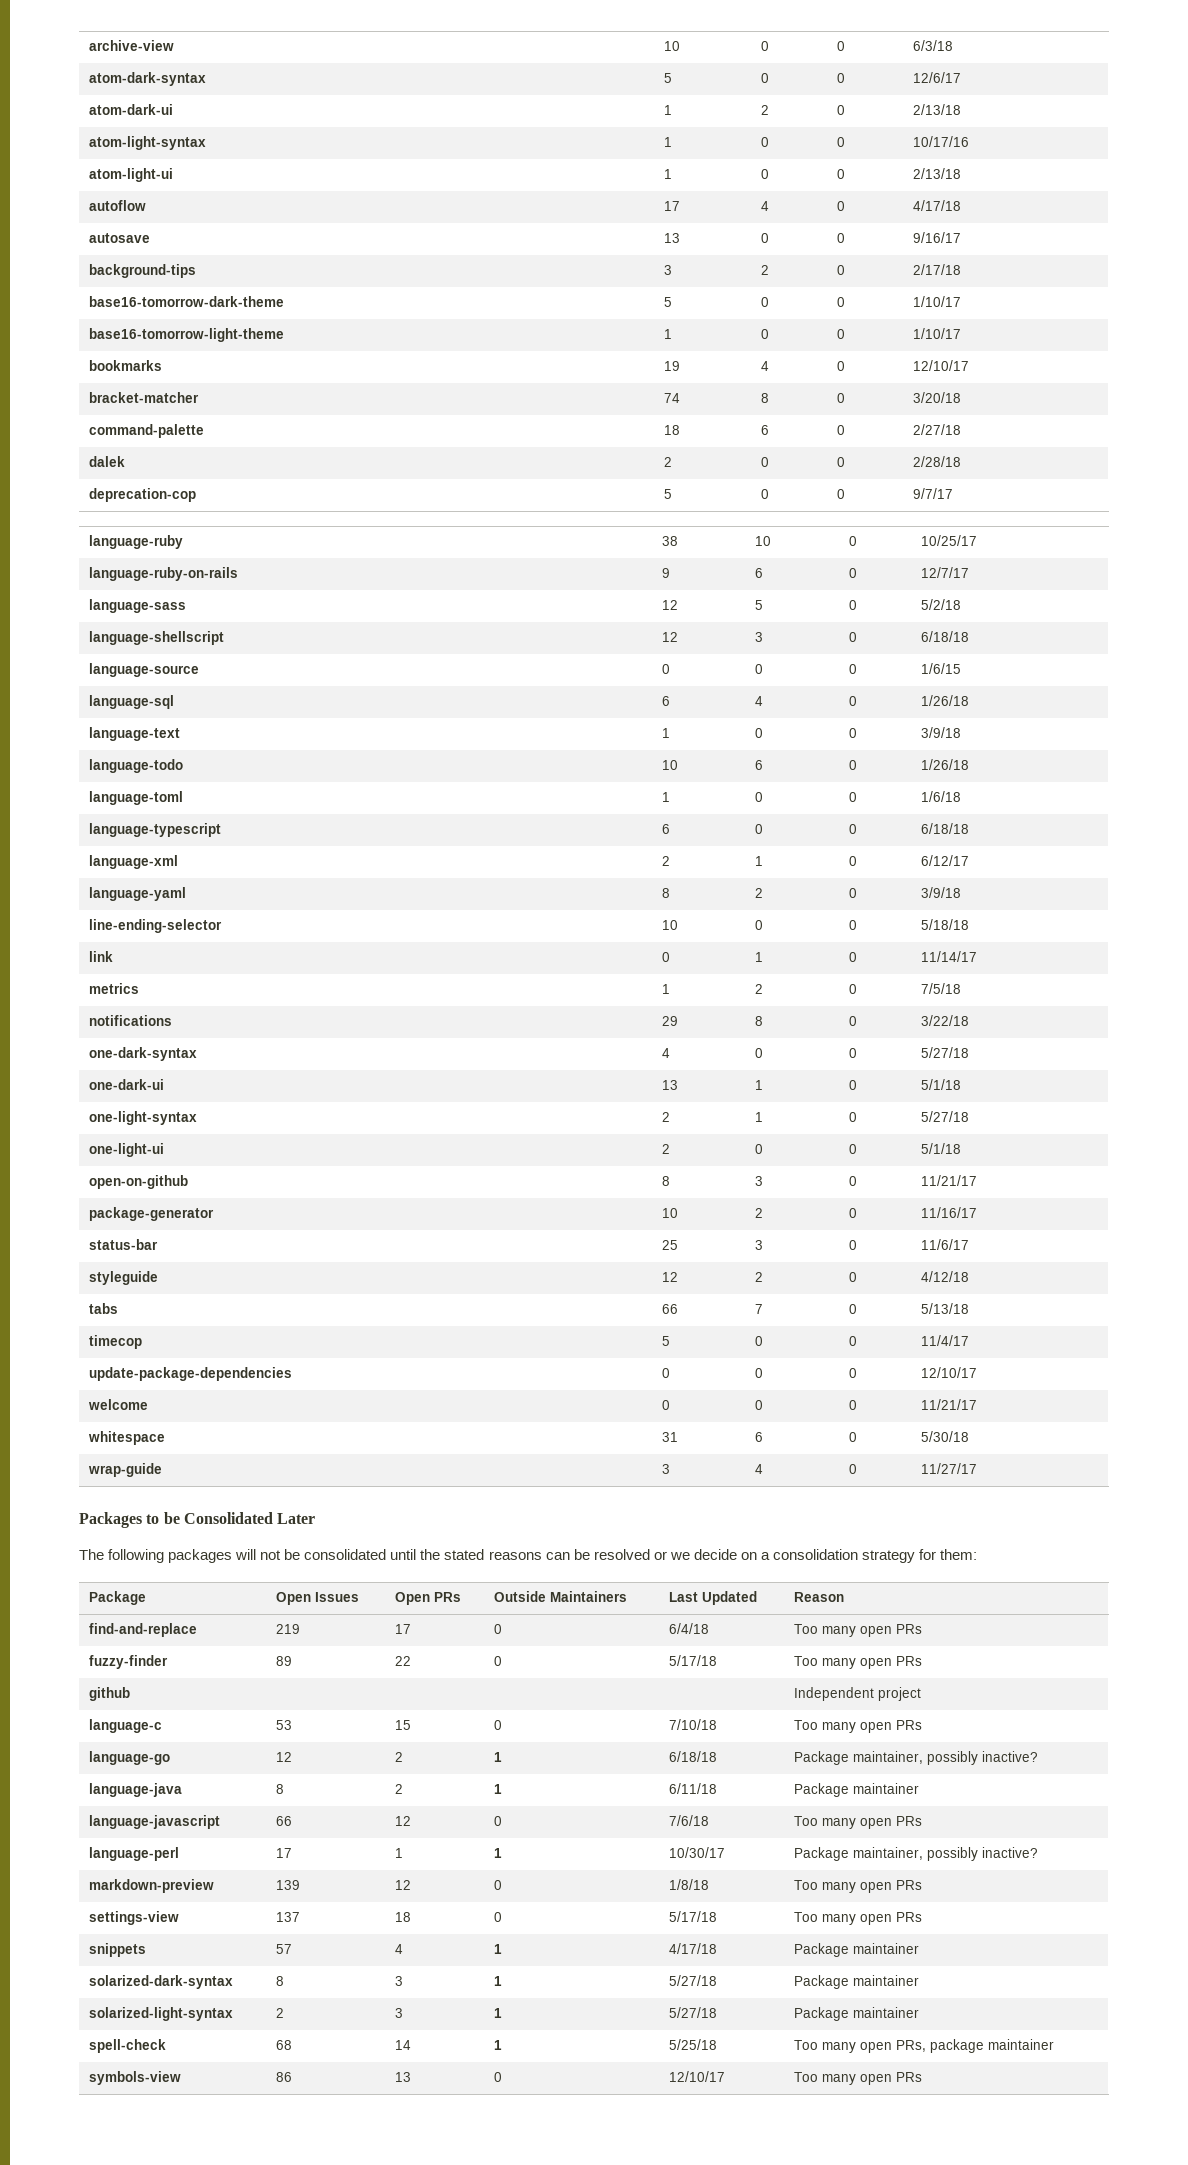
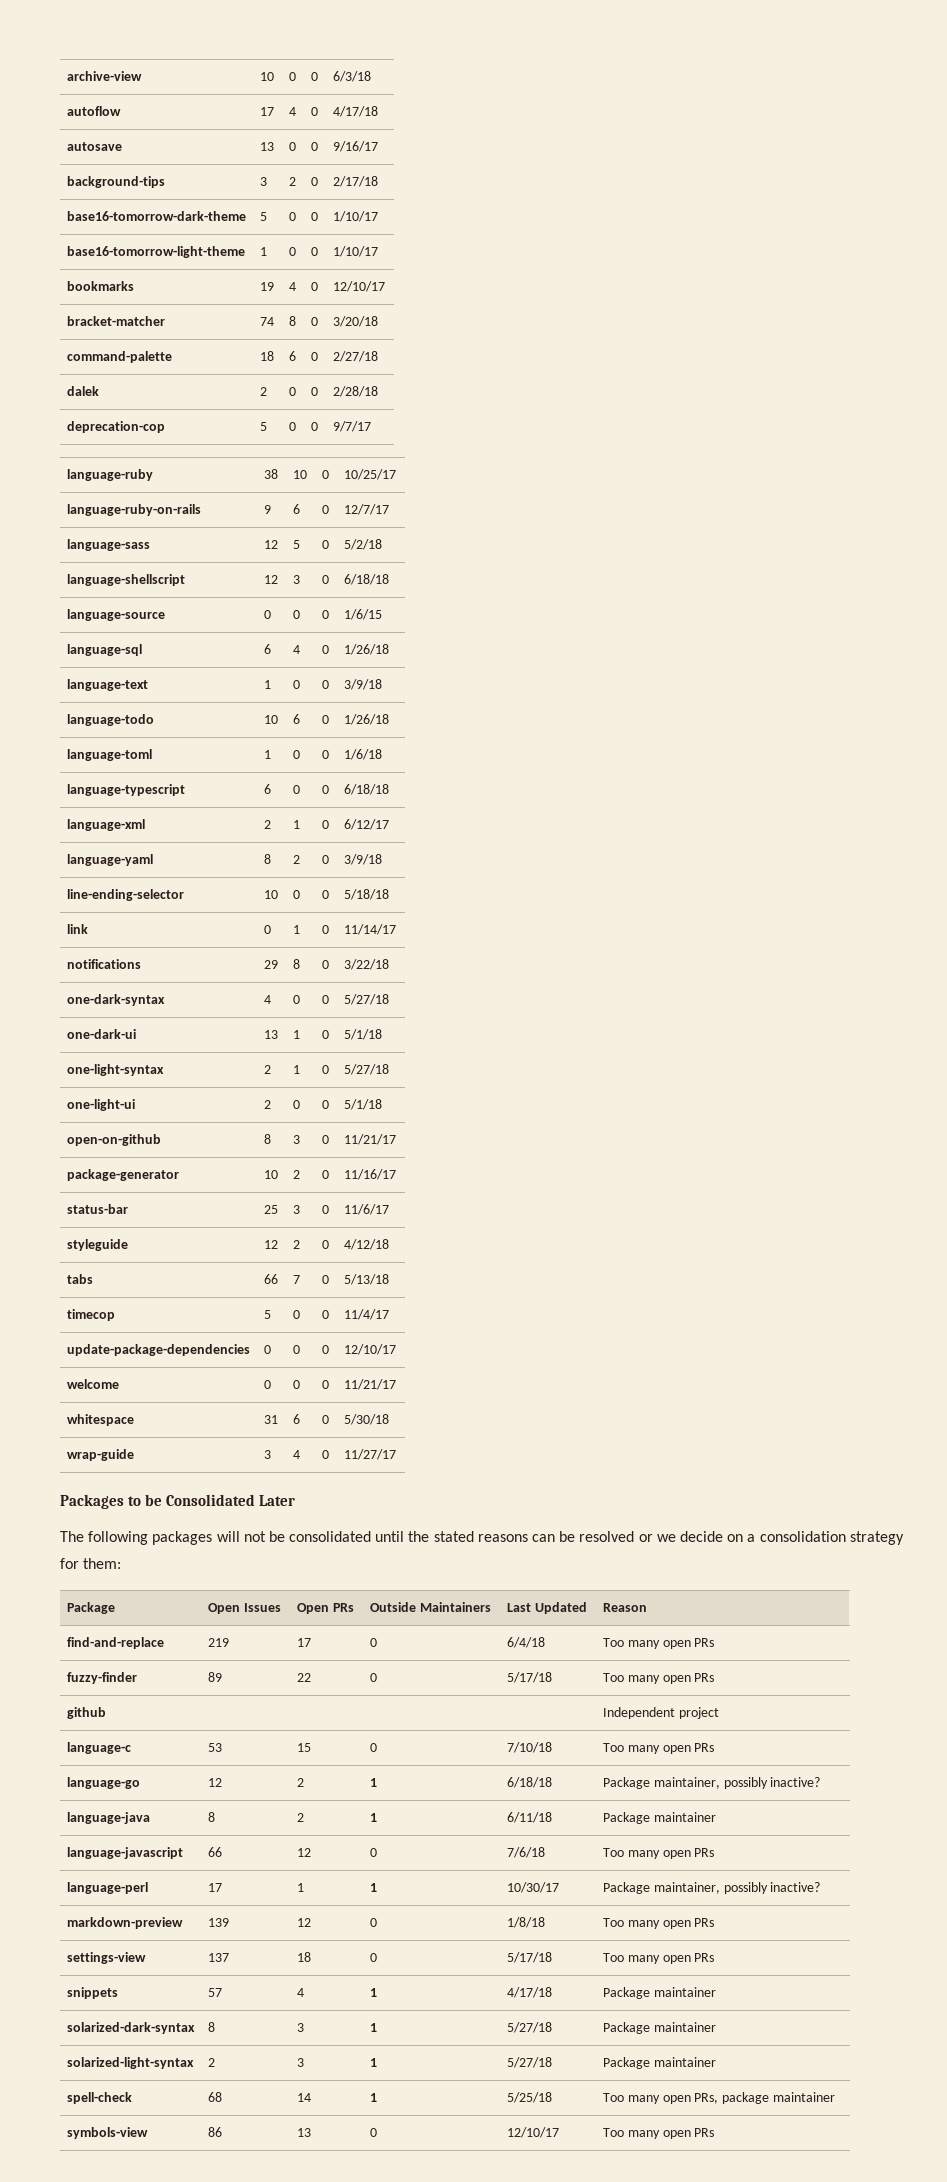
- atom-dark-syntax | 5 | 0 | 0 | 12/6/17
- atom-dark-ui | 1 | 2 | 0 | 2/13/18
- atom-light-syntax | 1 | 0 | 0 | 10/17/16
- atom-light-ui | 1 | 0 | 0 | 2/13/18
- metrics | 1 | 2 | 0 | 7/5/18

